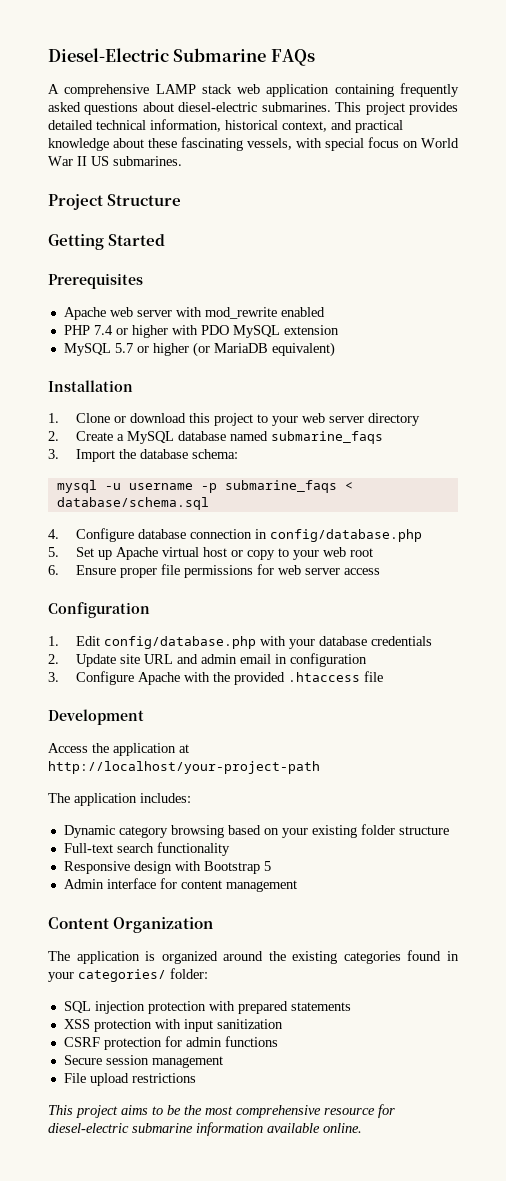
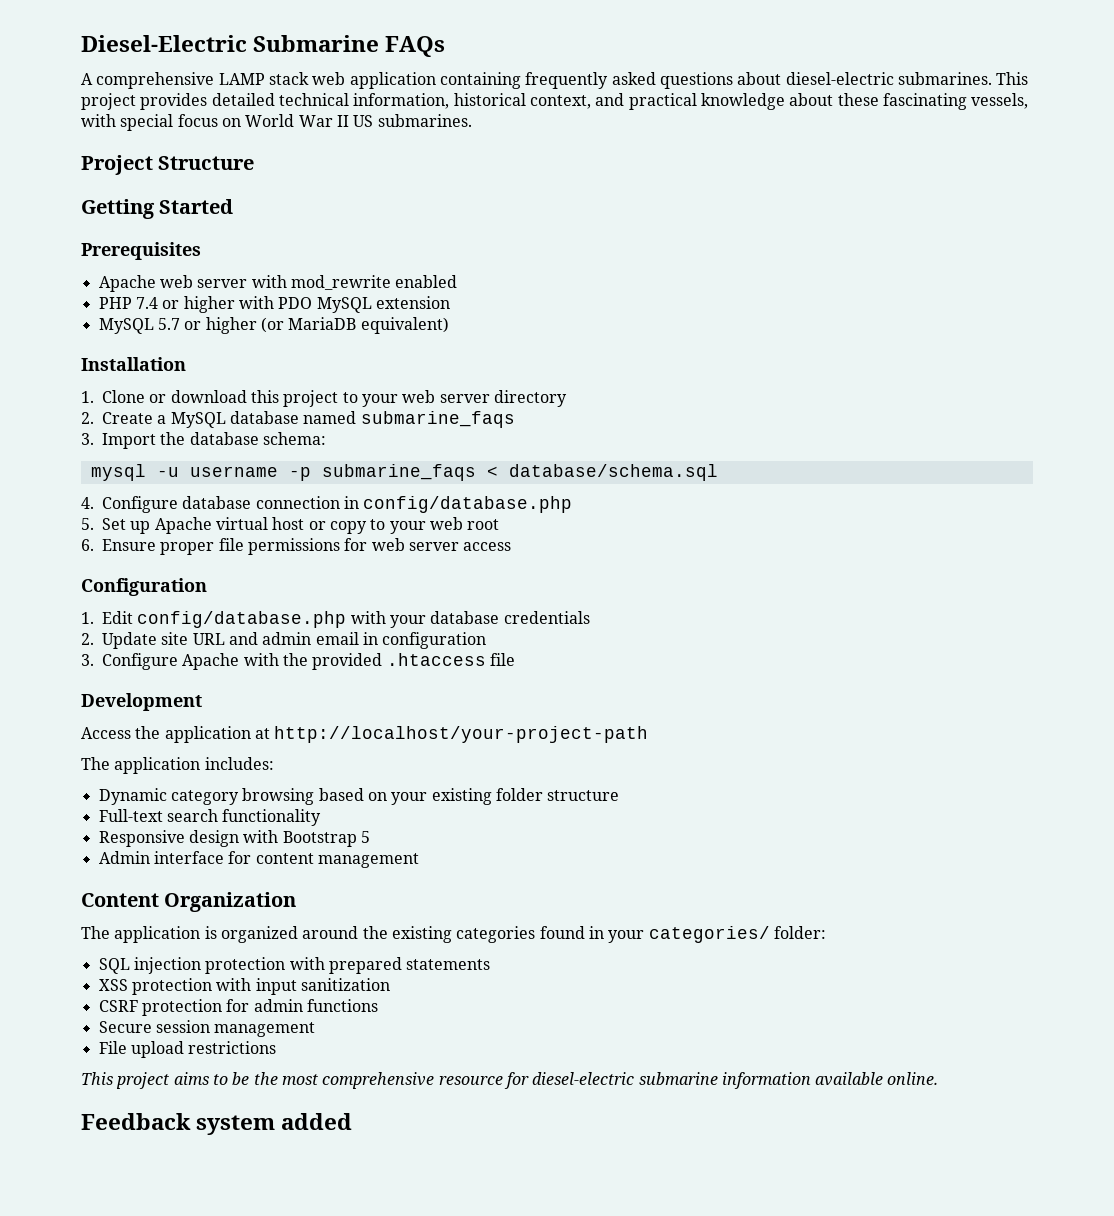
+ Feedback system added

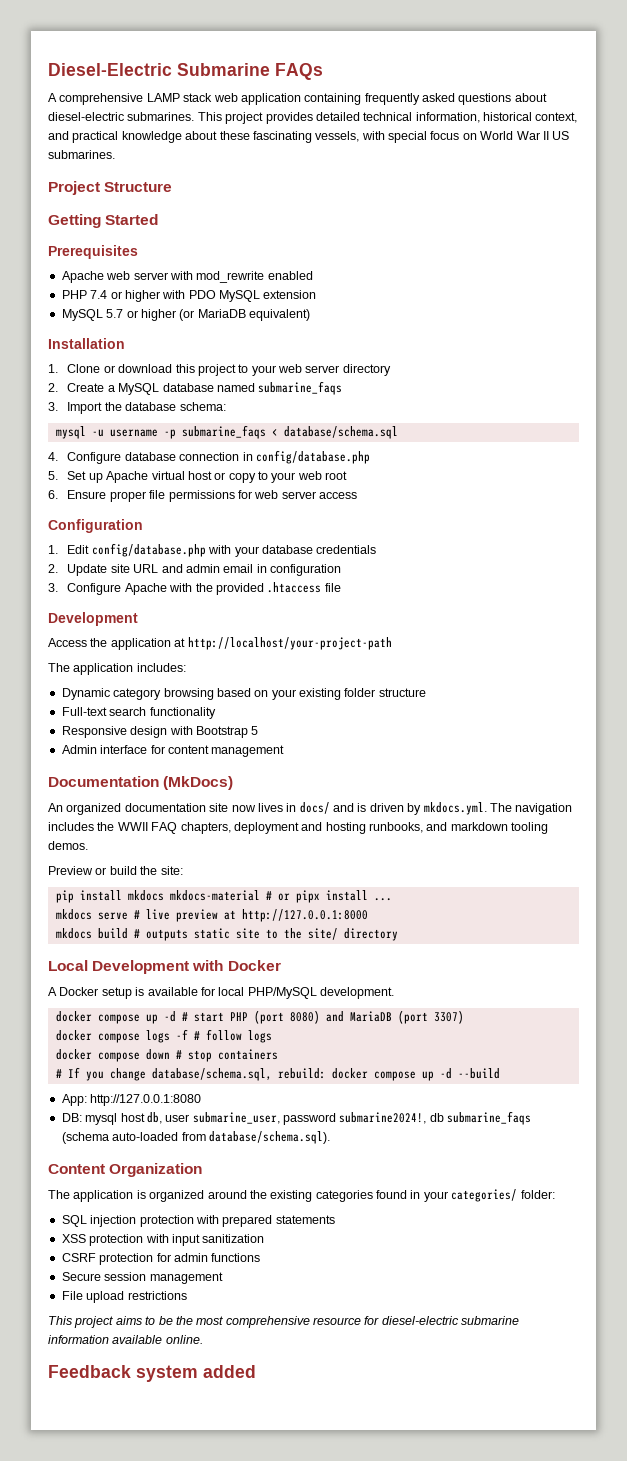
+ Documentation (MkDocs)
+ An organized documentation site now lives in docs/ and is driven by mkdocs.yml. The navigation includes the WWII FAQ chapters, deployment and hosting runbooks, and markdown tooling demos.
+ Preview or build the site:
+ pip install mkdocs mkdocs-material # or pipx install ...
+ mkdocs serve # live preview at http://127.0.0.1:8000
+ mkdocs build # outputs static site to the site/ directory
+ Local Development with Docker
+ A Docker setup is available for local PHP/MySQL development.
+ docker compose up -d # start PHP (port 8080) and MariaDB (port 3307)
+ docker compose logs -f # follow logs
+ docker compose down # stop containers
+ # If you change database/schema.sql, rebuild: docker compose up -d --build
+ App: http://127.0.0.1:8080
+ DB: mysql host db, user submarine_user, password submarine2024!, db submarine_faqs (schema auto-loaded from database/schema.sql).

